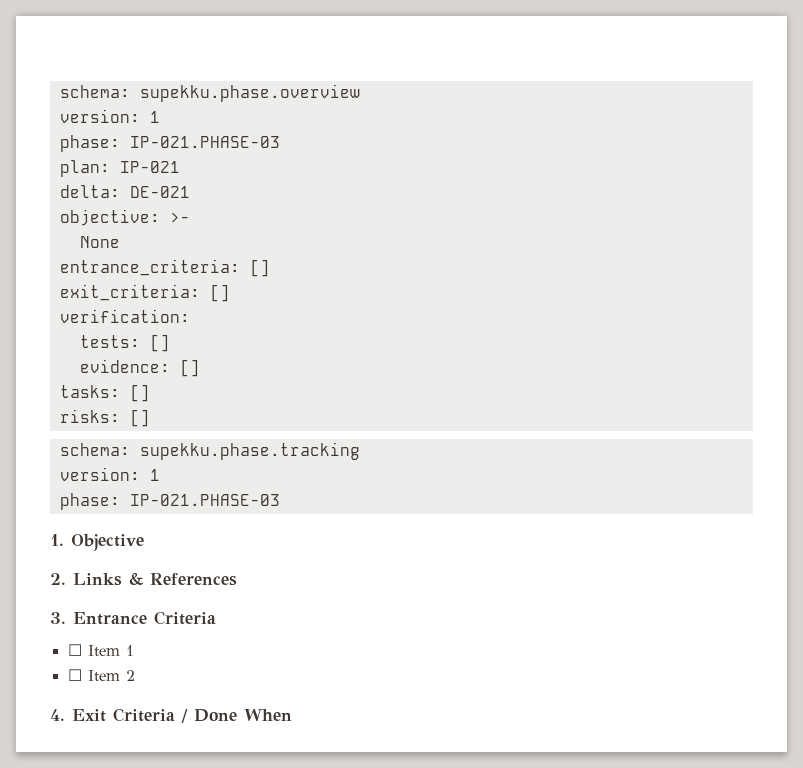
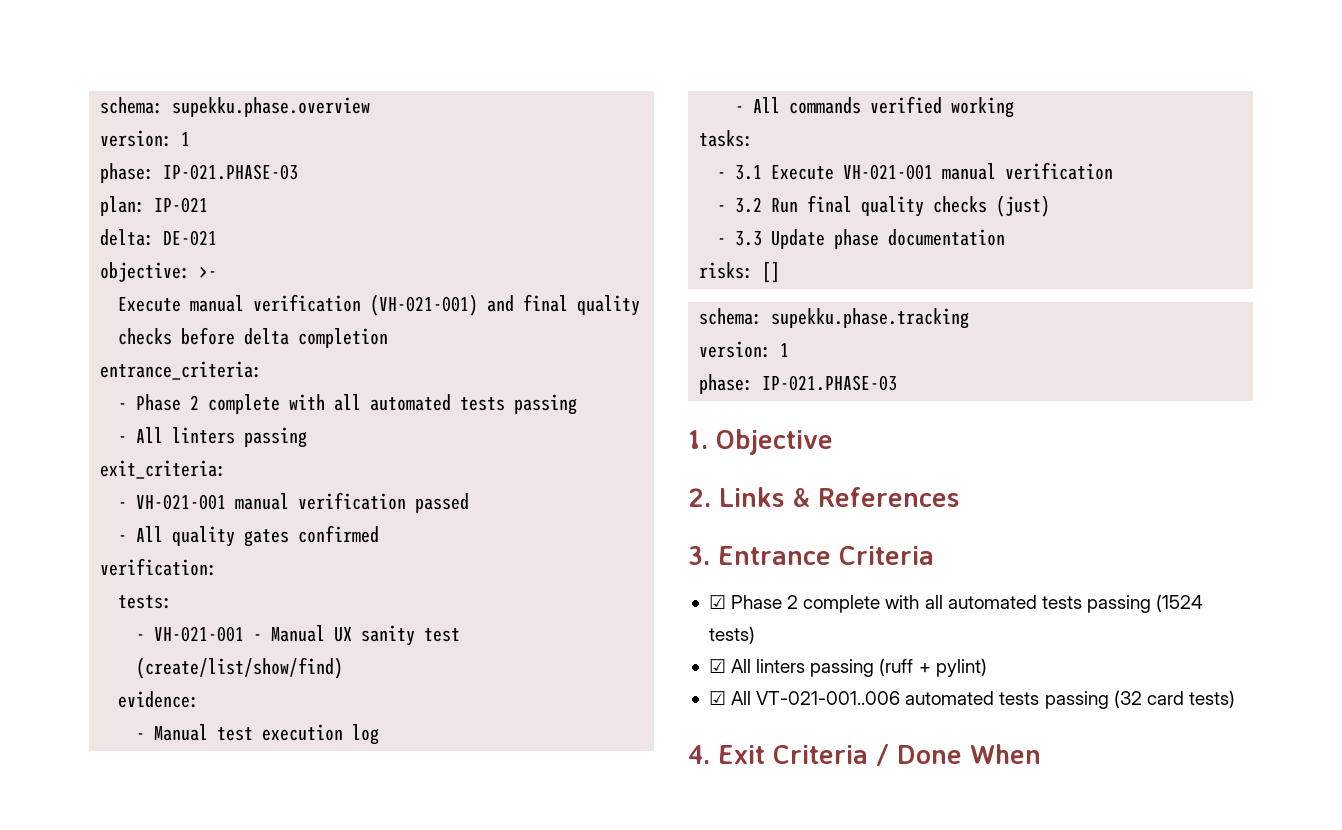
- None
- entrance_criteria: []
- exit_criteria: []
+ Execute manual verification (VH-021-001) and final quality checks before delta completion
+ entrance_criteria:
+ - Phase 2 complete with all automated tests passing
+ - All linters passing
+ exit_criteria:
+ - VH-021-001 manual verification passed
+ - All quality gates confirmed
  verification:
- tests: []
- evidence: []
- tasks: []
+ tests:
+ - VH-021-001 - Manual UX sanity test (create/list/show/find)
+ evidence:
+ - Manual test execution log
+ - All commands verified working
+ tasks:
+ - 3.1 Execute VH-021-001 manual verification
+ - 3.2 Run final quality checks (just)
+ - 3.3 Update phase documentation
- ☐ Item 1
- ☐ Item 2
+ ☑ Phase 2 complete with all automated tests passing (1524 tests)
+ ☑ All linters passing (ruff + pylint)
+ ☑ All VT-021-001..006 automated tests passing (32 card tests)

